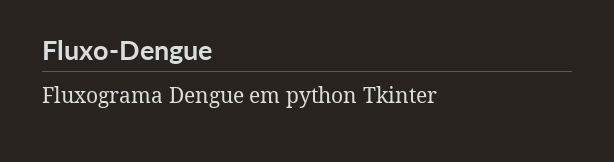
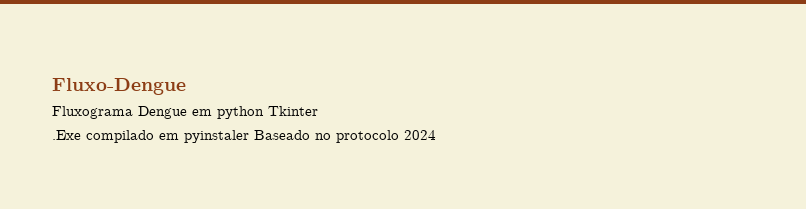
+ .Exe compilado em pyinstaler Baseado no protocolo 2024

